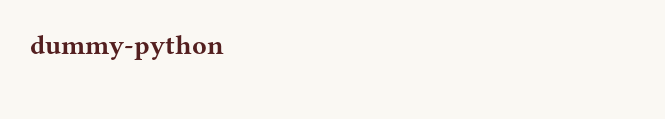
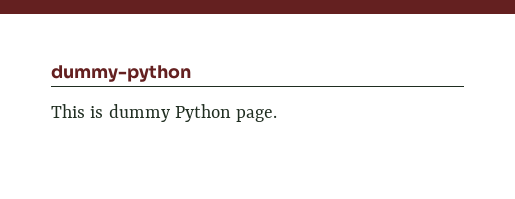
+ This is dummy Python page.

